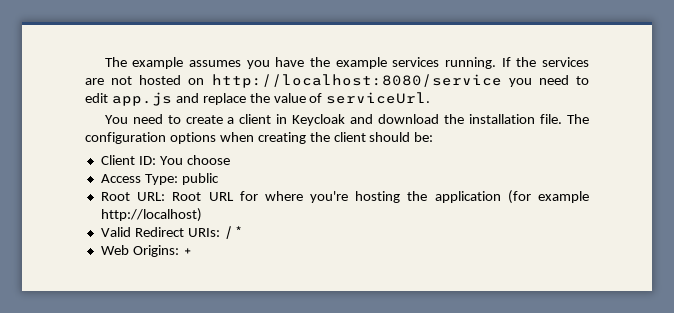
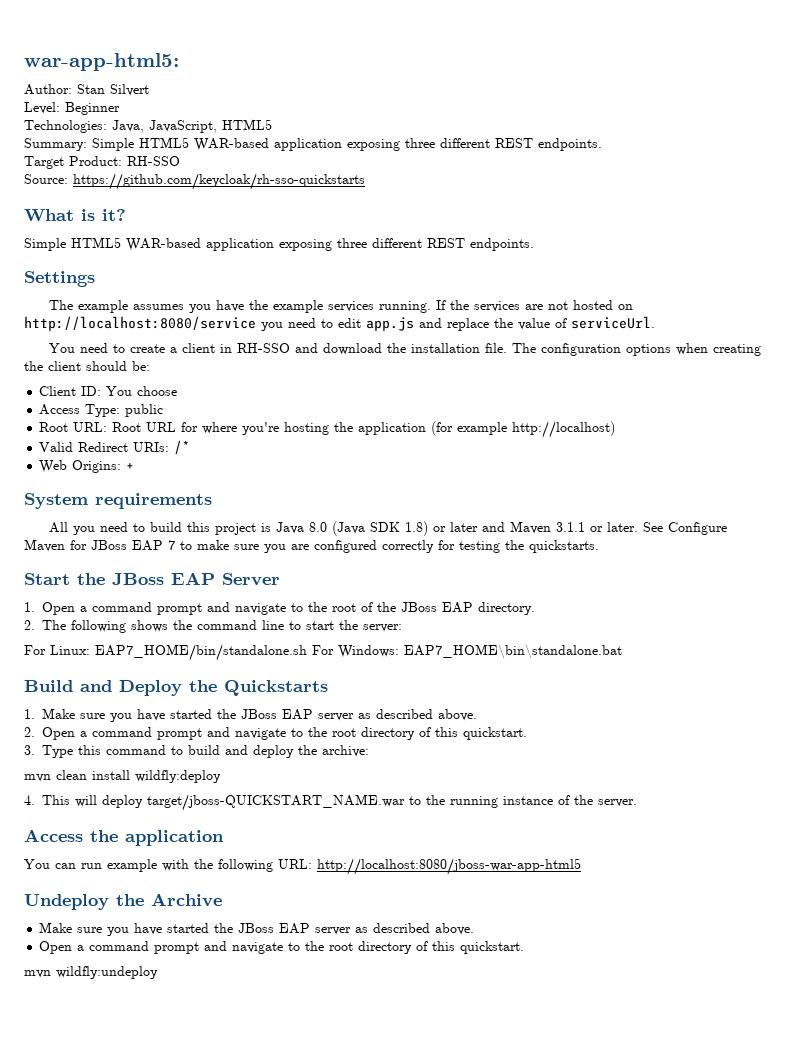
+ war-app-html5:
+ Author: Stan Silvert
+ Level: Beginner
+ Technologies: Java, JavaScript, HTML5
+ Summary: Simple HTML5 WAR-based application exposing three different REST endpoints.
+ Target Product: RH-SSO
+ Source: https://github.com/keycloak/rh-sso-quickstarts
+ What is it?
+ Simple HTML5 WAR-based application exposing three different REST endpoints.
+ Settings
- You need to create a client in Keycloak and download the installation file.
+ You need to create a client in RH-SSO and download the installation file.
+ System requirements
+ All you need to build this project is Java 8.0 (Java SDK 1.8) or later and Maven 3.1.1 or later. See Configure Maven for JBoss EAP 7 to make sure you are configured correctly for testing the quickstarts.
+ Start the JBoss EAP Server
+ 1. Open a command prompt and navigate to the root of the JBoss EAP directory.
+ 2. The following shows the command line to start the server:
+ For Linux: EAP7_HOME/bin/standalone.sh For Windows: EAP7_HOME\bin\standalone.bat
+ Build and Deploy the Quickstarts
+ 1. Make sure you have started the JBoss EAP server as described above.
+ 2. Open a command prompt and navigate to the root directory of this quickstart.
+ 3. Type this command to build and deploy the archive:
+ mvn clean install wildfly:deploy
+ 4. This will deploy target/jboss-QUICKSTART_NAME.war to the running instance of the server.
+ Access the application
+ You can run example with the following URL: http://localhost:8080/jboss-war-app-html5
+ Undeploy the Archive
+ Make sure you have started the JBoss EAP server as described above.
+ Open a command prompt and navigate to the root directory of this quickstart.
+ mvn wildfly:undeploy

